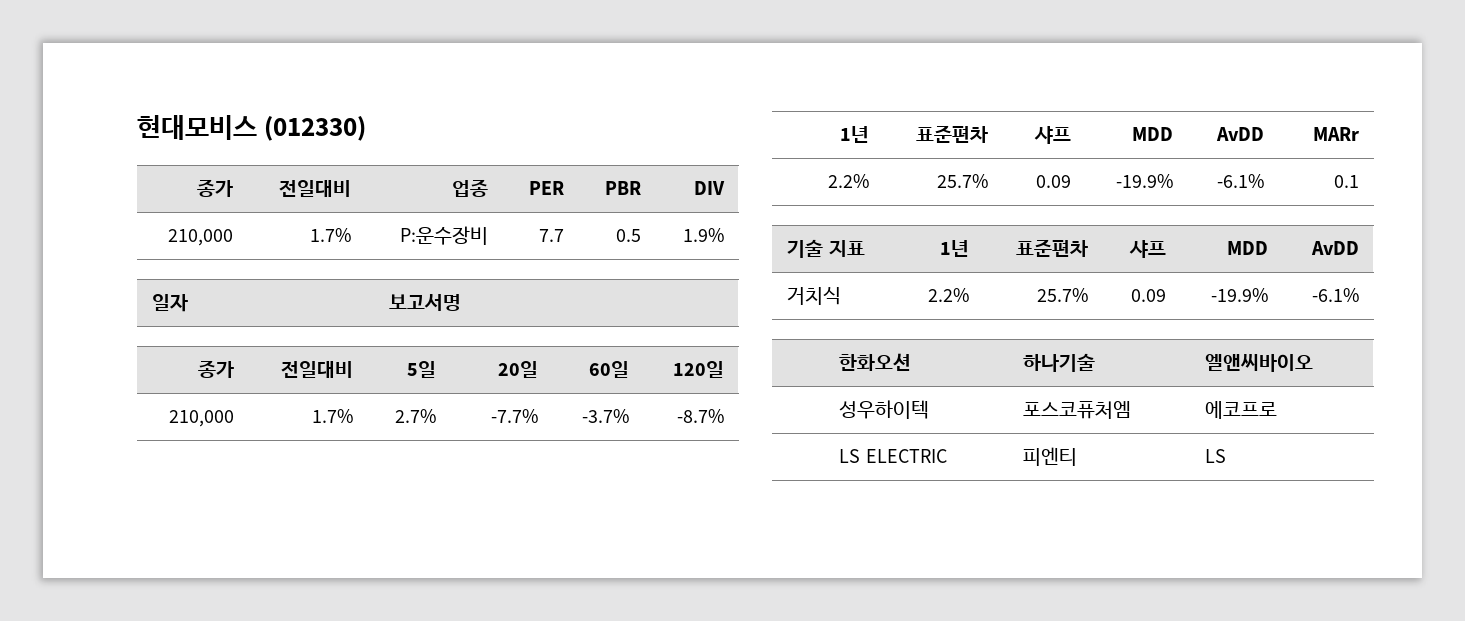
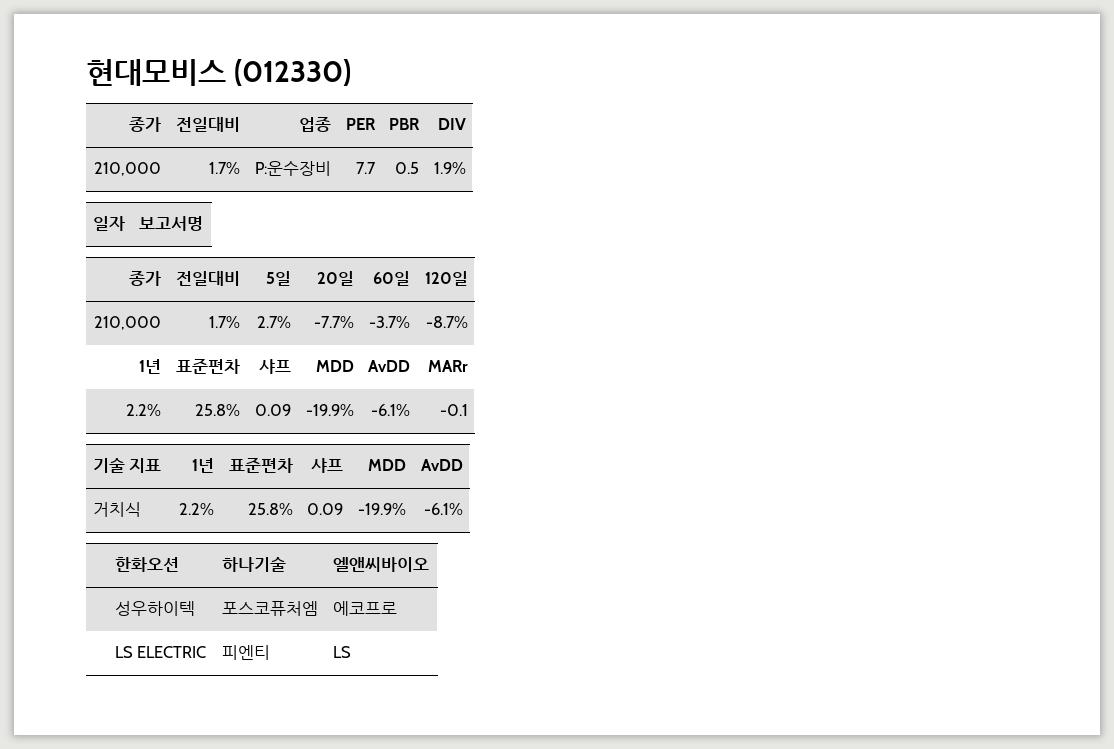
- 2.2% | 25.7% | 0.09 | -19.9% | -6.1% | 0.1
+ 2.2% | 25.8% | 0.09 | -19.9% | -6.1% | -0.1
- 거치식 | 2.2% | 25.7% | 0.09 | -19.9% | -6.1%
+ 거치식 | 2.2% | 25.8% | 0.09 | -19.9% | -6.1%

